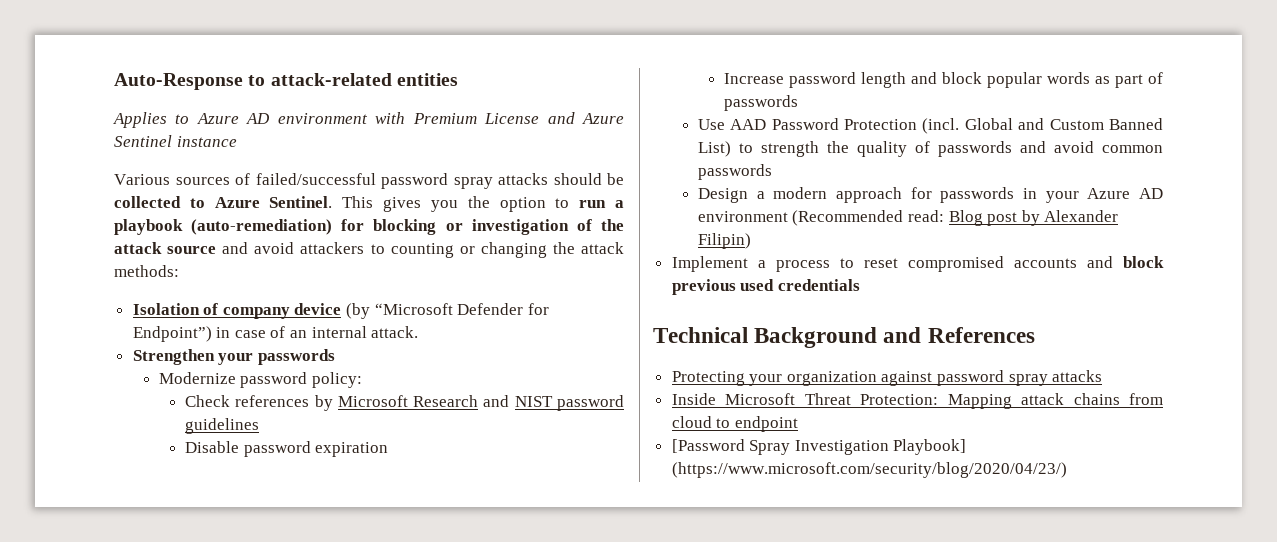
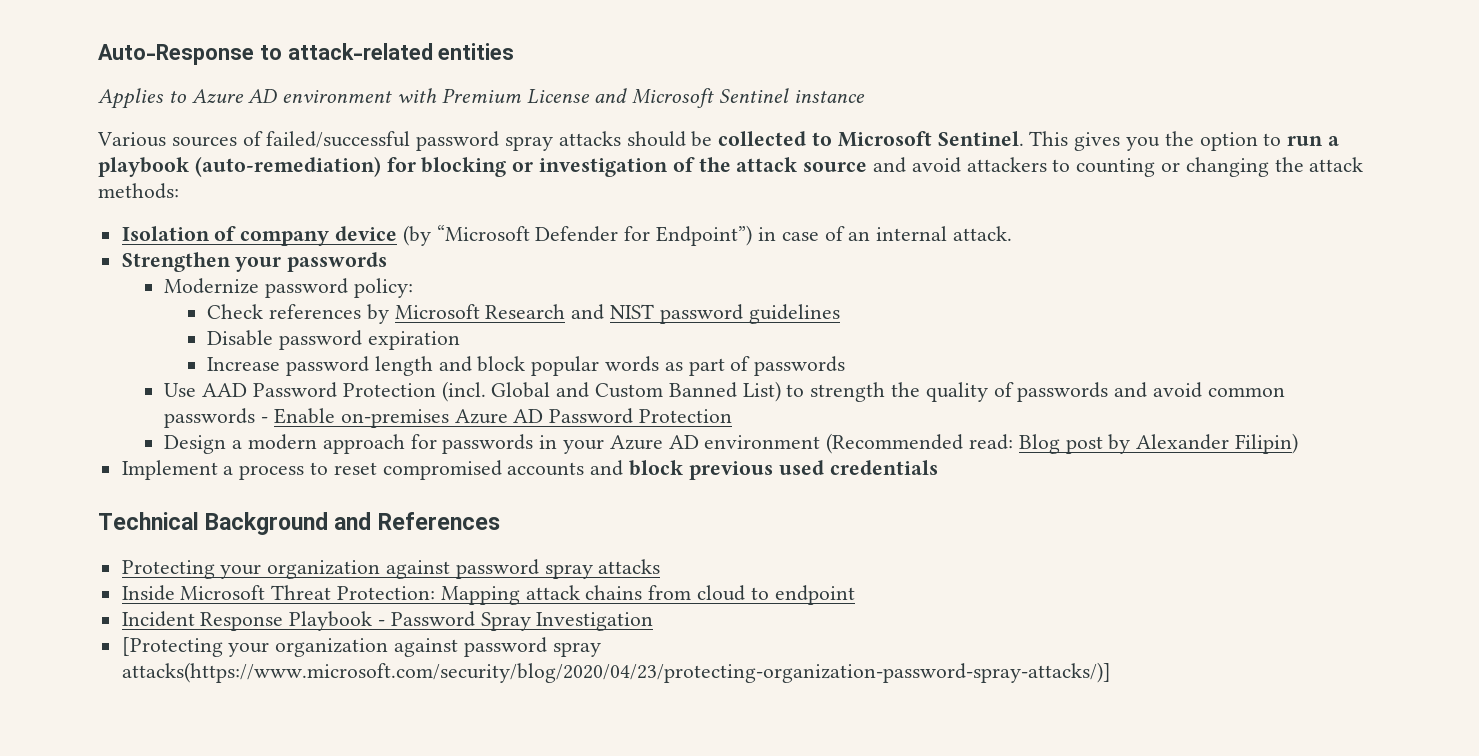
- Applies to Azure AD environment with Premium License and Azure Sentinel instance
+ Applies to Azure AD environment with Premium License and Microsoft Sentinel instance
- Various sources of failed/successful password spray attacks should be collected to Azure Sentinel.
+ Various sources of failed/successful password spray attacks should be collected to Microsoft Sentinel.
- Use AAD Password Protection (incl. Global and Custom Banned List) to strength the quality of passwords and avoid common passwords
+ Use AAD Password Protection (incl. Global and Custom Banned List) to strength the quality of passwords and avoid common passwords - Enable on-premises Azure AD Password Protection
- [Password Spray Investigation Playbook] (https://www.microsoft.com/security/blog/2020/04/23/)
+ Incident Response Playbook - Password Spray Investigation
+ [Protecting your organization against password spray attacks(https://www.microsoft.com/security/blog/2020/04/23/protecting-organization-password-spray-attacks/)]

